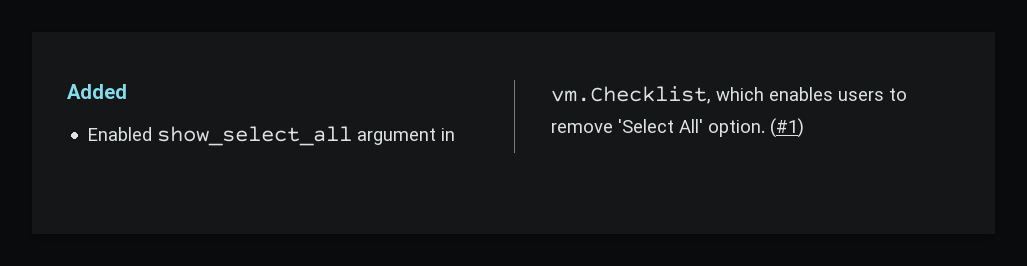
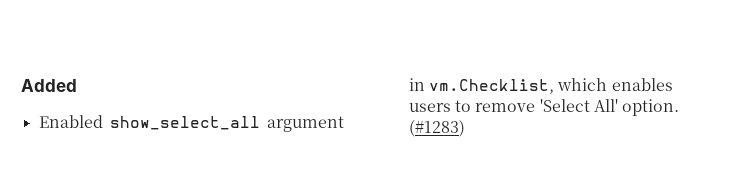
- (#1)
+ (#1283)

